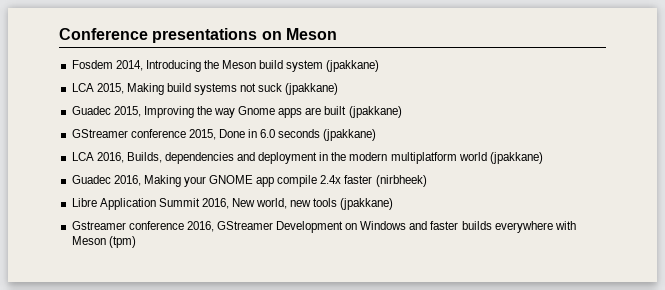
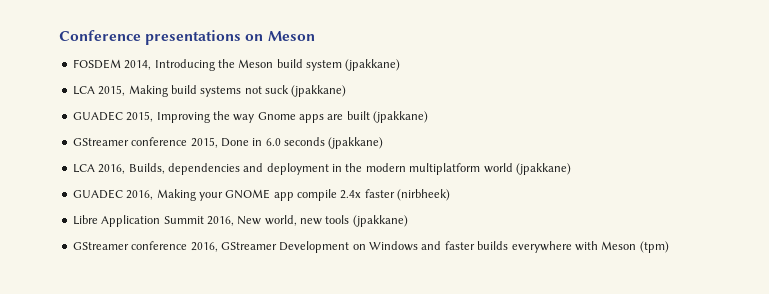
- Fosdem 2014, Introducing the Meson build system (jpakkane)
+ FOSDEM 2014, Introducing the Meson build system (jpakkane)
- Guadec 2015, Improving the way Gnome apps are built (jpakkane)
+ GUADEC 2015, Improving the way Gnome apps are built (jpakkane)
- Guadec 2016, Making your GNOME app compile 2.4x faster (nirbheek)
+ GUADEC 2016, Making your GNOME app compile 2.4x faster (nirbheek)
- Gstreamer conference 2016, GStreamer Development on Windows and faster builds everywhere with Meson (tpm)
+ GStreamer conference 2016, GStreamer Development on Windows and faster builds everywhere with Meson (tpm)

